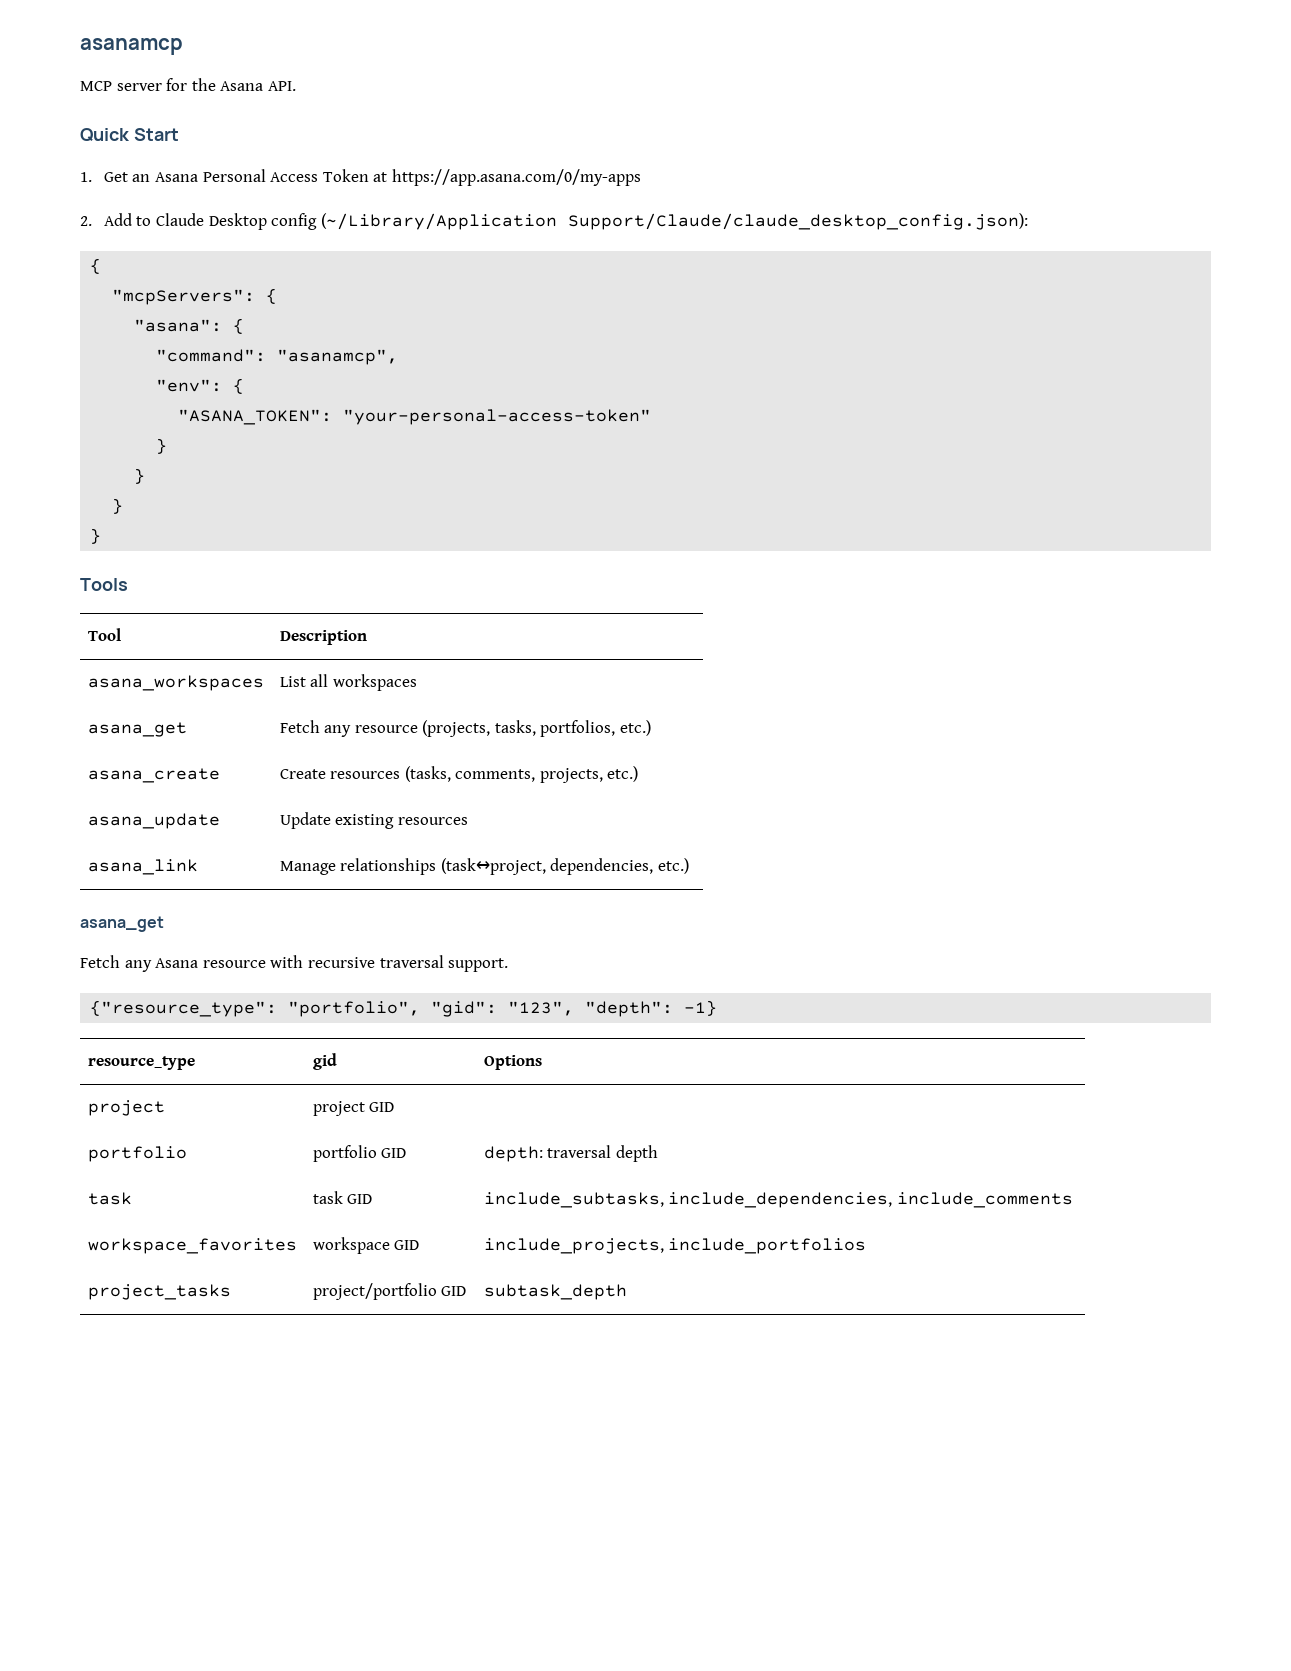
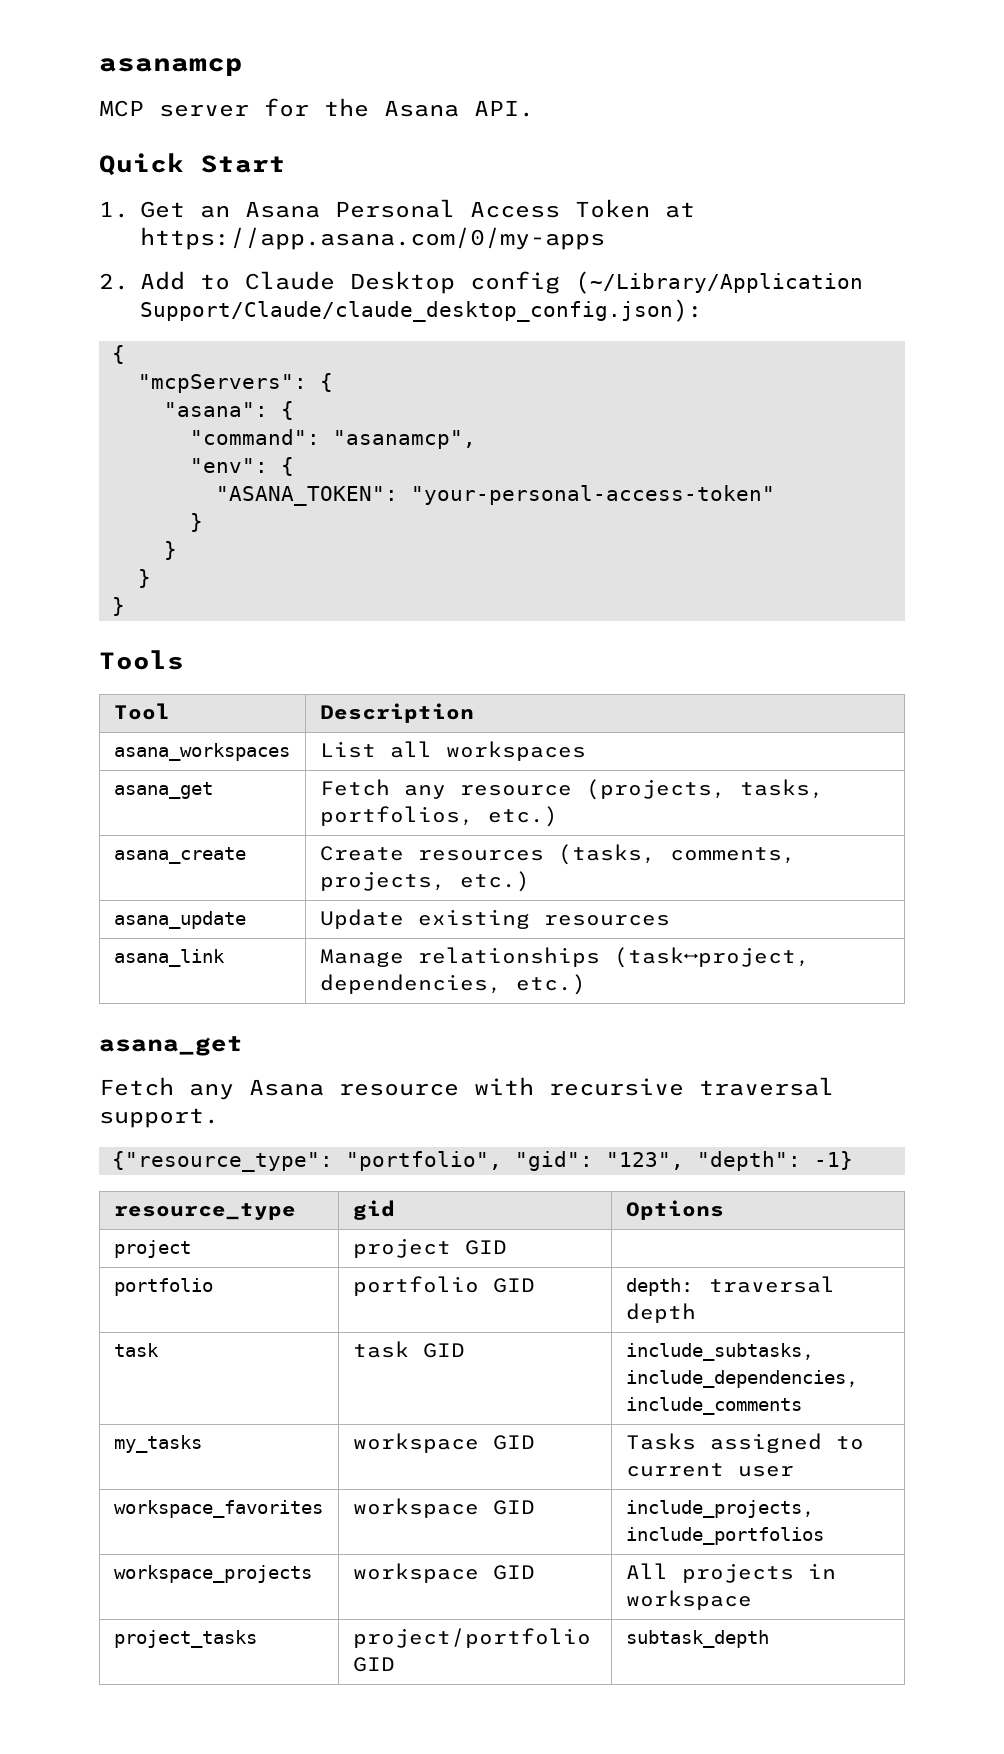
+ my_tasks | workspace GID | Tasks assigned to current user
+ workspace_projects | workspace GID | All projects in workspace

